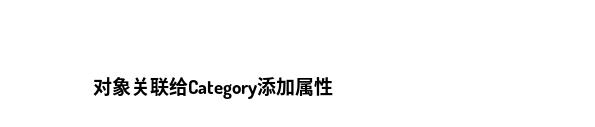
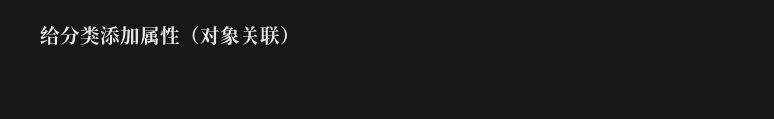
- 对象关联给Category添加属性
+ 给分类添加属性（对象关联）

